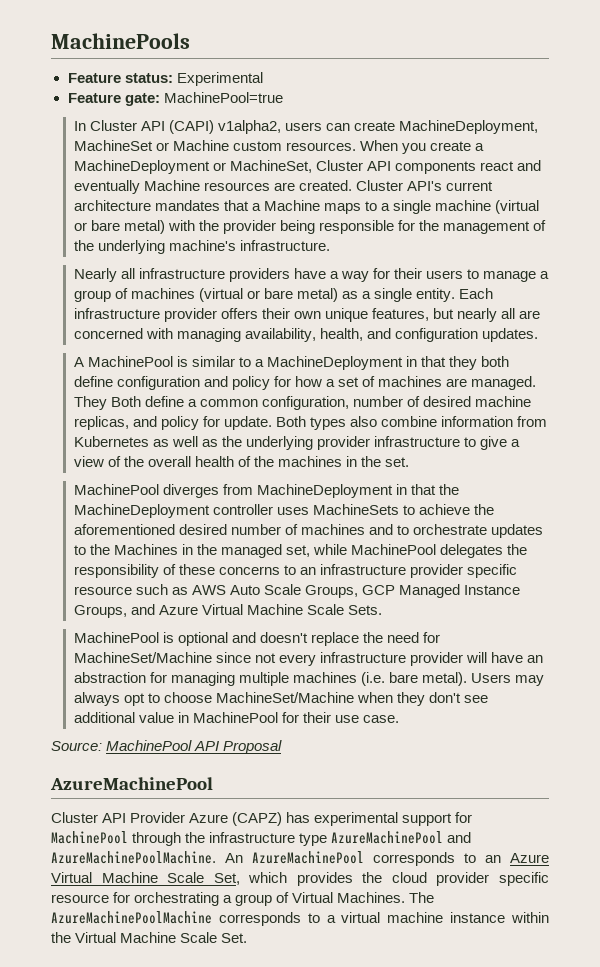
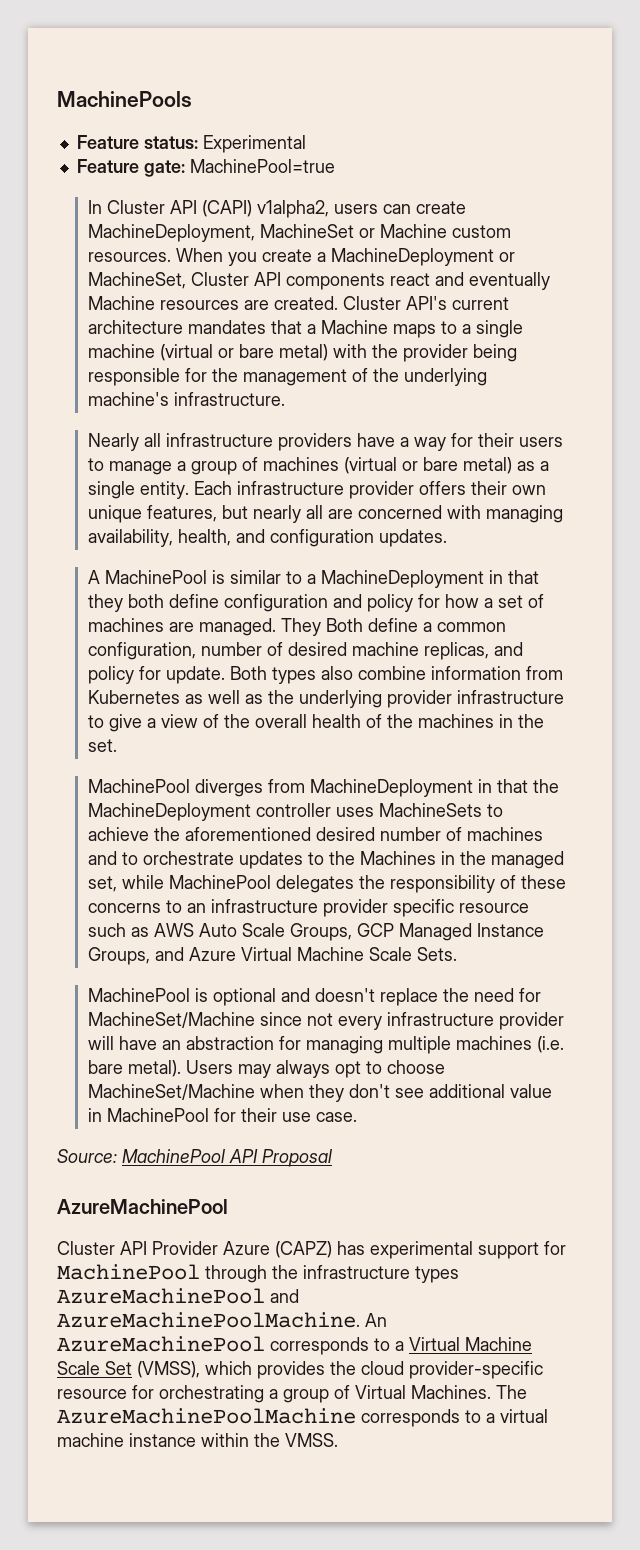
- Cluster API Provider Azure (CAPZ) has experimental support for MachinePool through the infrastructure type AzureMachinePool and AzureMachinePoolMachine.
+ Cluster API Provider Azure (CAPZ) has experimental support for MachinePool through the infrastructure types AzureMachinePool and AzureMachinePoolMachine.
- An AzureMachinePool corresponds to an Azure Virtual Machine Scale Set, which provides the cloud provider specific resource for orchestrating a group of Virtual Machines.
+ An AzureMachinePool corresponds to a Virtual Machine Scale Set (VMSS), which provides the cloud provider-specific resource for orchestrating a group of Virtual Machines.
- The AzureMachinePoolMachine corresponds to a virtual machine instance within the Virtual Machine Scale Set.
+ The AzureMachinePoolMachine corresponds to a virtual machine instance within the VMSS.

